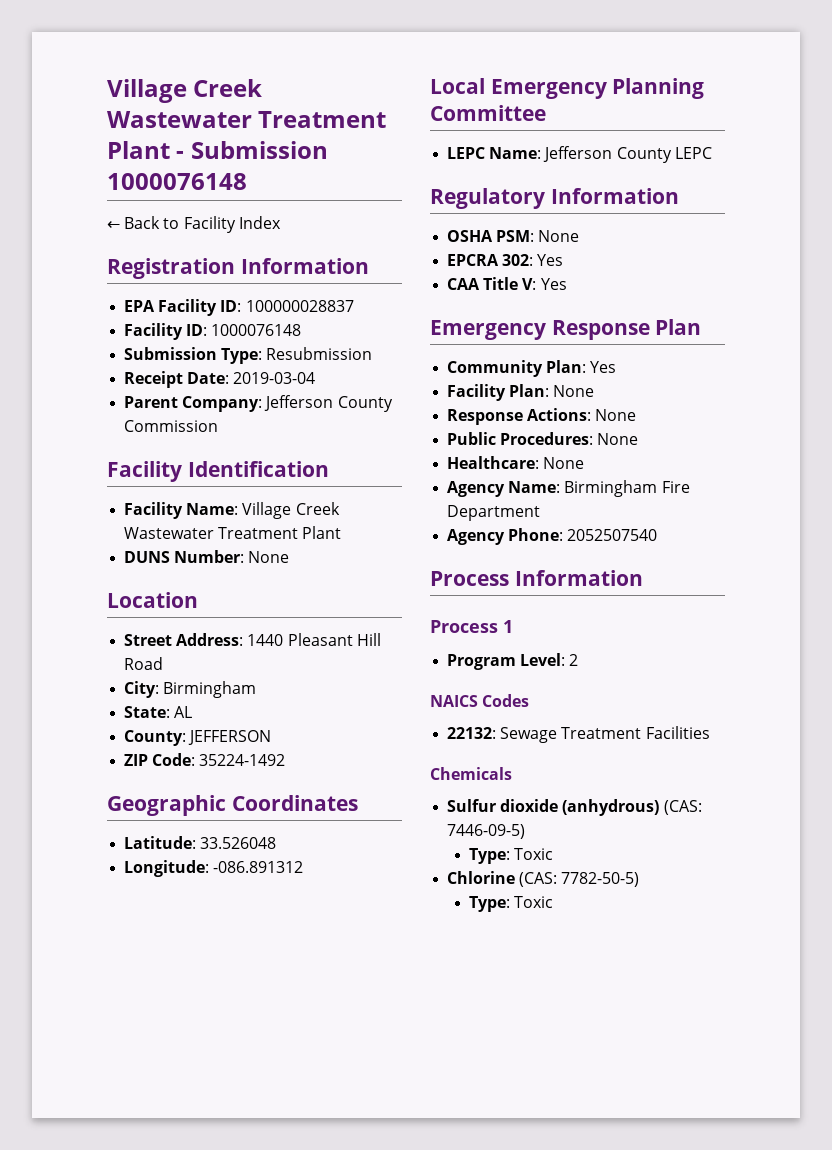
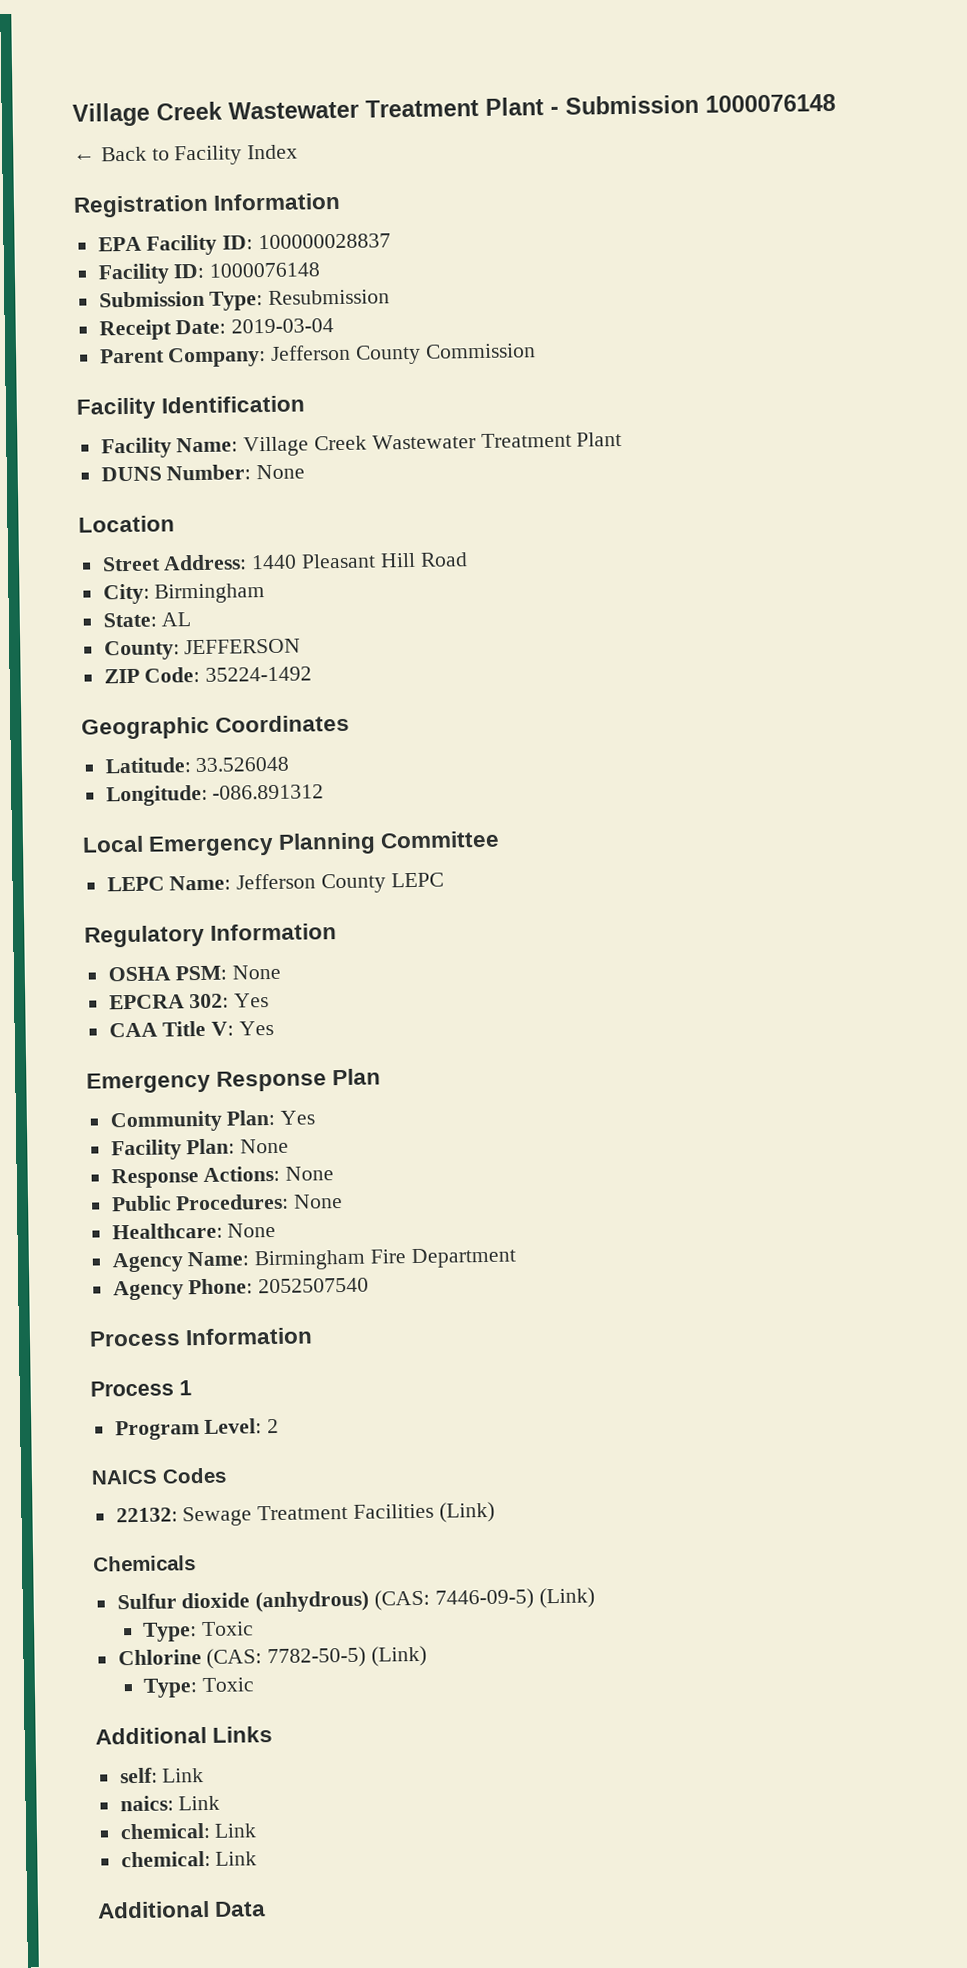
- 22132: Sewage Treatment Facilities
+ 22132: Sewage Treatment Facilities (Link)
- Sulfur dioxide (anhydrous) (CAS: 7446-09-5)
+ Sulfur dioxide (anhydrous) (CAS: 7446-09-5) (Link)
- Chlorine (CAS: 7782-50-5)
+ Chlorine (CAS: 7782-50-5) (Link)
  Type: Toxic
+ Additional Links
+ self: Link
+ naics: Link
+ chemical: Link
+ chemical: Link
+ Additional Data

